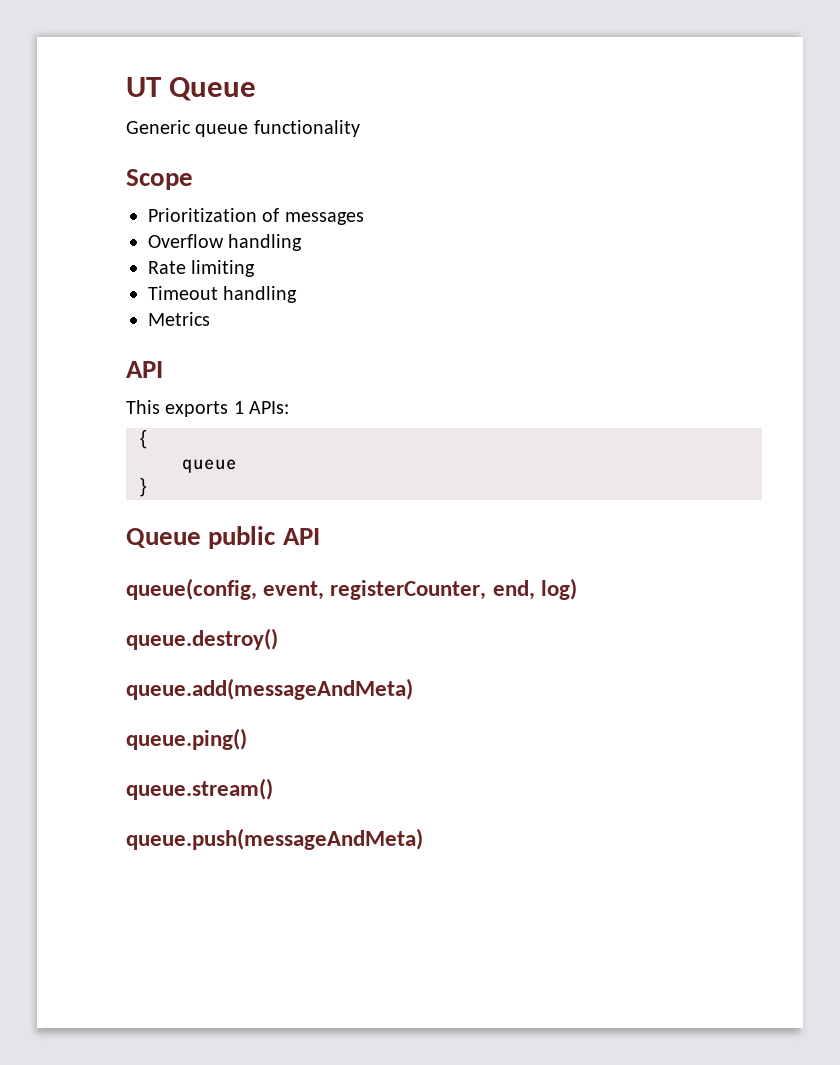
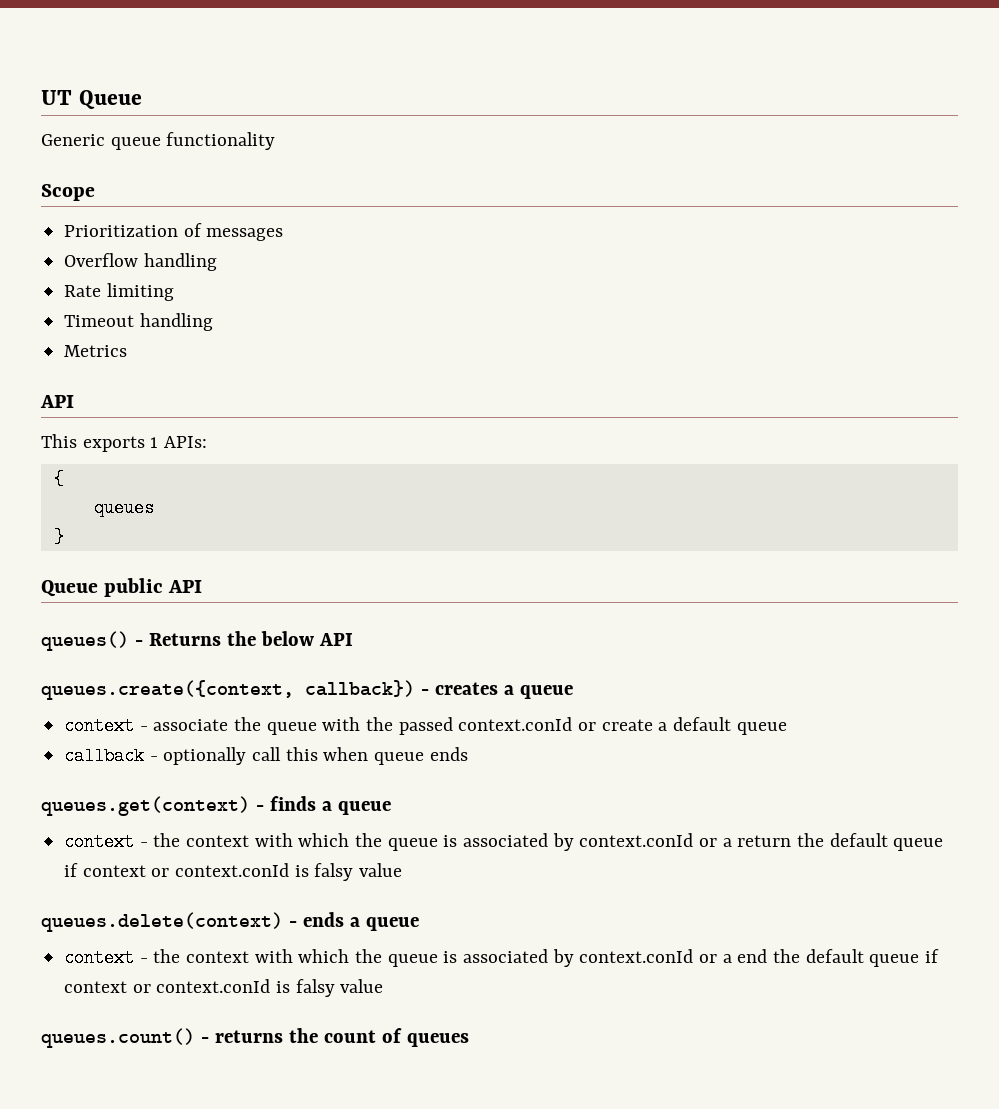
  {
- queue
+ queues
- queue(config, event, registerCounter, end, log)
- queue.destroy()
- queue.add(messageAndMeta)
- queue.ping()
- queue.stream()
- queue.push(messageAndMeta)
+ queues() - Returns the below API
+ queues.create({context, callback}) - creates a queue
+ context - associate the queue with the passed context.conId or create a default queue
+ callback - optionally call this when queue ends
+ queues.get(context) - finds a queue
+ context - the context with which the queue is associated by context.conId or a return the default queue if context or context.conId is falsy value
+ queues.delete(context) - ends a queue
+ context - the context with which the queue is associated by context.conId or a end the default queue if context or context.conId is falsy value
+ queues.count() - returns the count of queues

